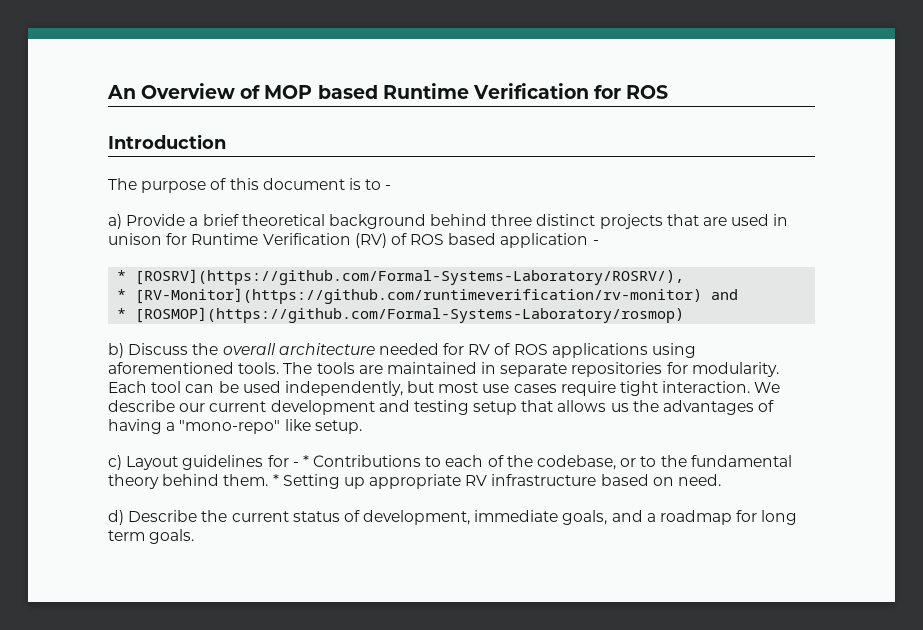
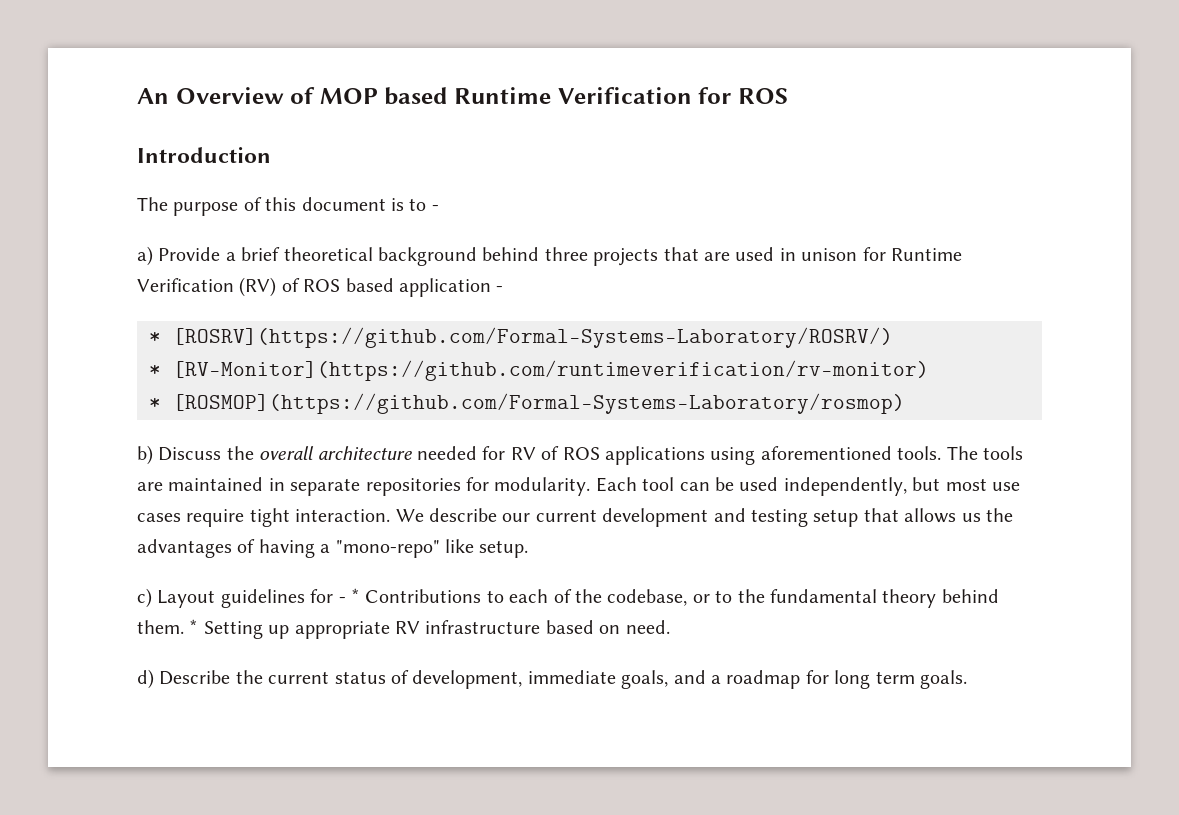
- a) Provide a brief theoretical background behind three distinct projects that are used in unison for Runtime Verification (RV) of ROS based application -
+ a) Provide a brief theoretical background behind three projects that are used in unison for Runtime Verification (RV) of ROS based application -
- * [ROSRV](https://github.com/Formal-Systems-Laboratory/ROSRV/),
+ * [ROSRV](https://github.com/Formal-Systems-Laboratory/ROSRV/)
- * [RV-Monitor](https://github.com/runtimeverification/rv-monitor) and
+ * [RV-Monitor](https://github.com/runtimeverification/rv-monitor)

